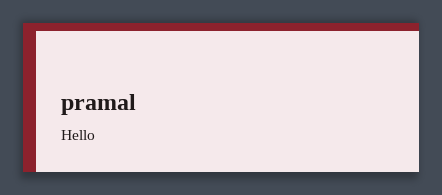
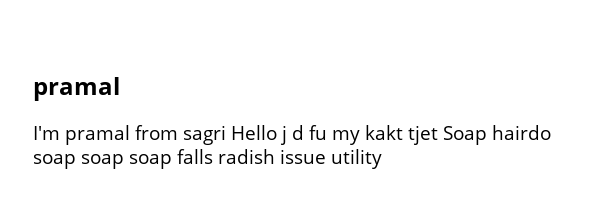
- Hello
+ I'm pramal from sagri Hello j d fu my kakt tjet Soap hairdo soap soap soap falls radish issue utility

